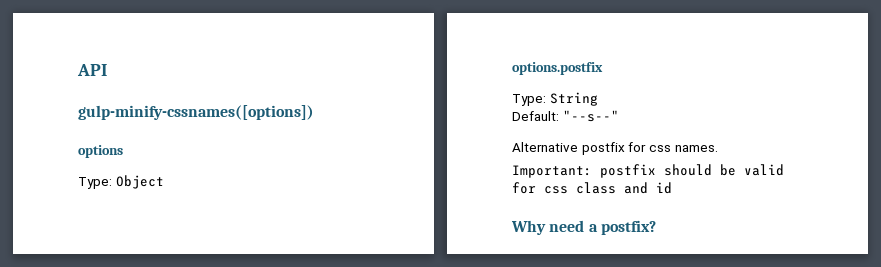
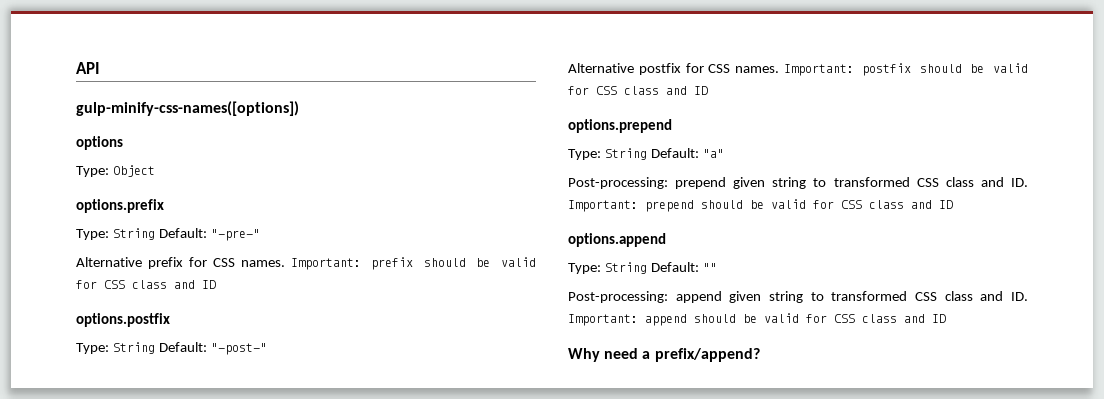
- gulp-minify-cssnames([options])
+ gulp-minify-css-names([options])
+ options.prefix
+ Type: String Default: "-pre-"
+ Alternative prefix for CSS names. Important: prefix should be valid for CSS class and ID
- Type: String
- Default: "--s--"
+ Type: String Default: "-post-"
- Alternative postfix for css names.
- Important: postfix should be valid for css class and id
+ Alternative postfix for CSS names. Important: postfix should be valid for CSS class and ID
+ options.prepend
+ Type: String Default: "a"
+ Post-processing: prepend given string to transformed CSS class and ID. Important: prepend should be valid for CSS class and ID
+ options.append
+ Type: String Default: ""
+ Post-processing: append given string to transformed CSS class and ID. Important: append should be valid for CSS class and ID
- Why need a postfix?
+ Why need a prefix/append?

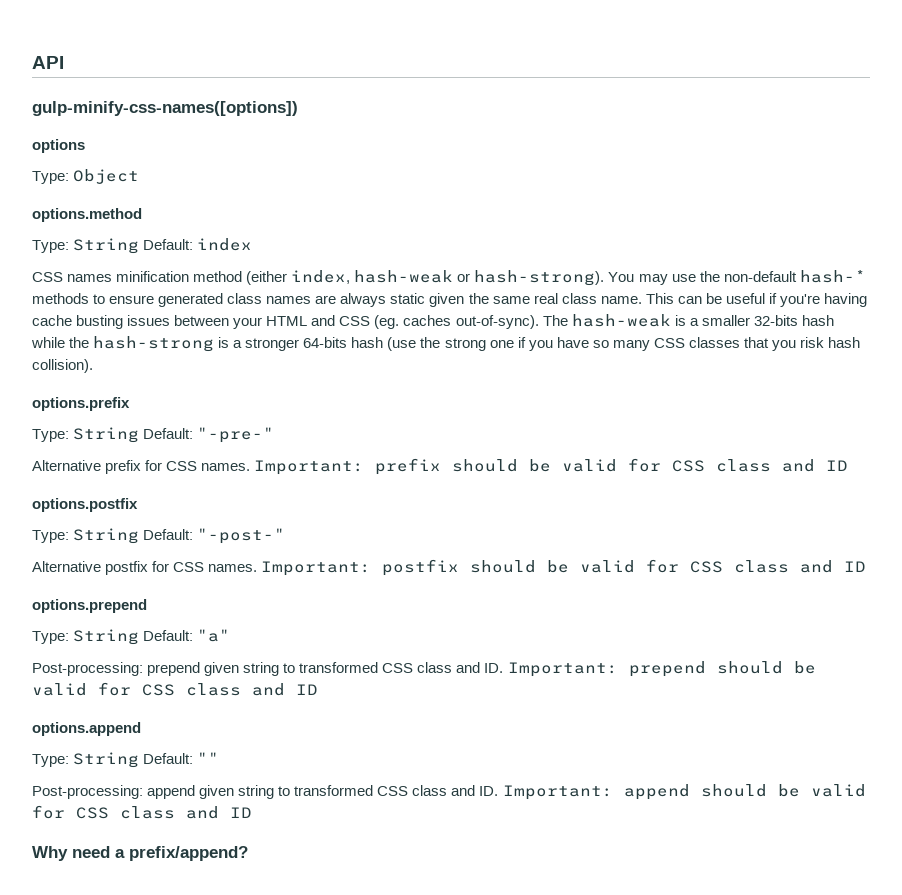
+ options.method
+ Type: String Default: index
+ CSS names minification method (either index, hash-weak or hash-strong). You may use the non-default hash-* methods to ensure generated class names are always static given the same real class name. This can be useful if you're having cache busting issues between your HTML and CSS (eg. caches out-of-sync). The hash-weak is a smaller 32-bits hash while the hash-strong is a stronger 64-bits hash (use the strong one if you have so many CSS classes that you risk hash collision).

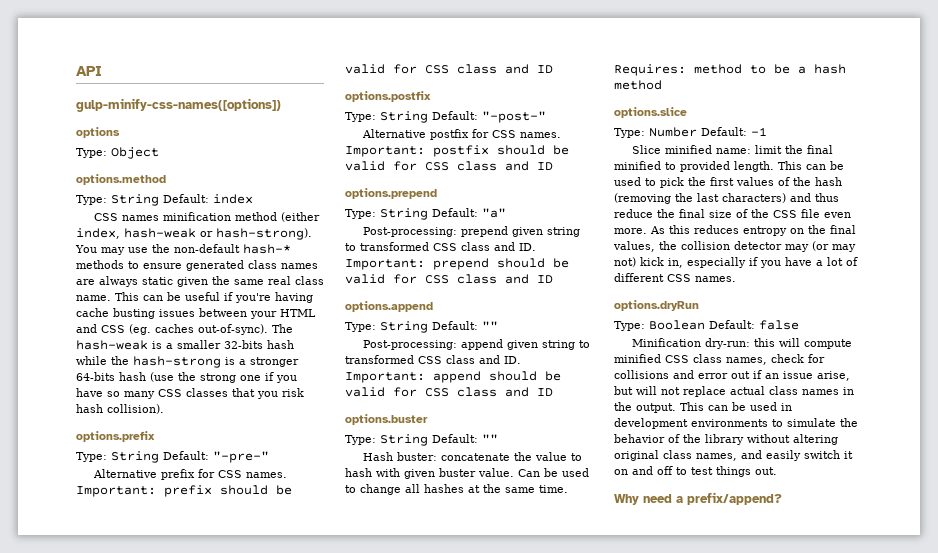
+ options.buster
+ Type: String Default: ""
+ Hash buster: concatenate the value to hash with given buster value. Can be used to change all hashes at the same time. Requires: method to be a hash method
+ options.slice
+ Type: Number Default: -1
+ Slice minified name: limit the final minified to provided length. This can be used to pick the first values of the hash (removing the last characters) and thus reduce the final size of the CSS file even more. As this reduces entropy on the final values, the collision detector may (or may not) kick in, especially if you have a lot of different CSS names.
+ options.dryRun
+ Type: Boolean Default: false
+ Minification dry-run: this will compute minified CSS class names, check for collisions and error out if an issue arise, but will not replace actual class names in the output. This can be used in development environments to simulate the behavior of the library without altering original class names, and easily switch it on and off to test things out.

